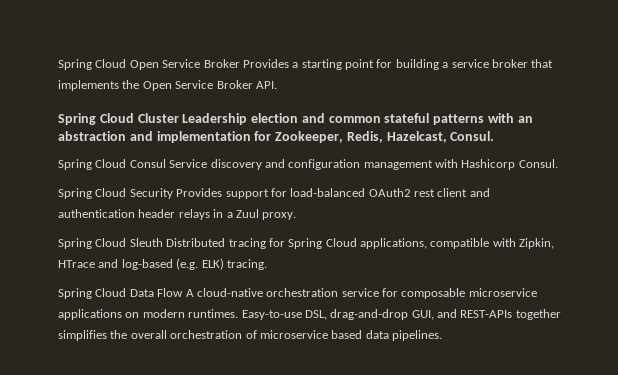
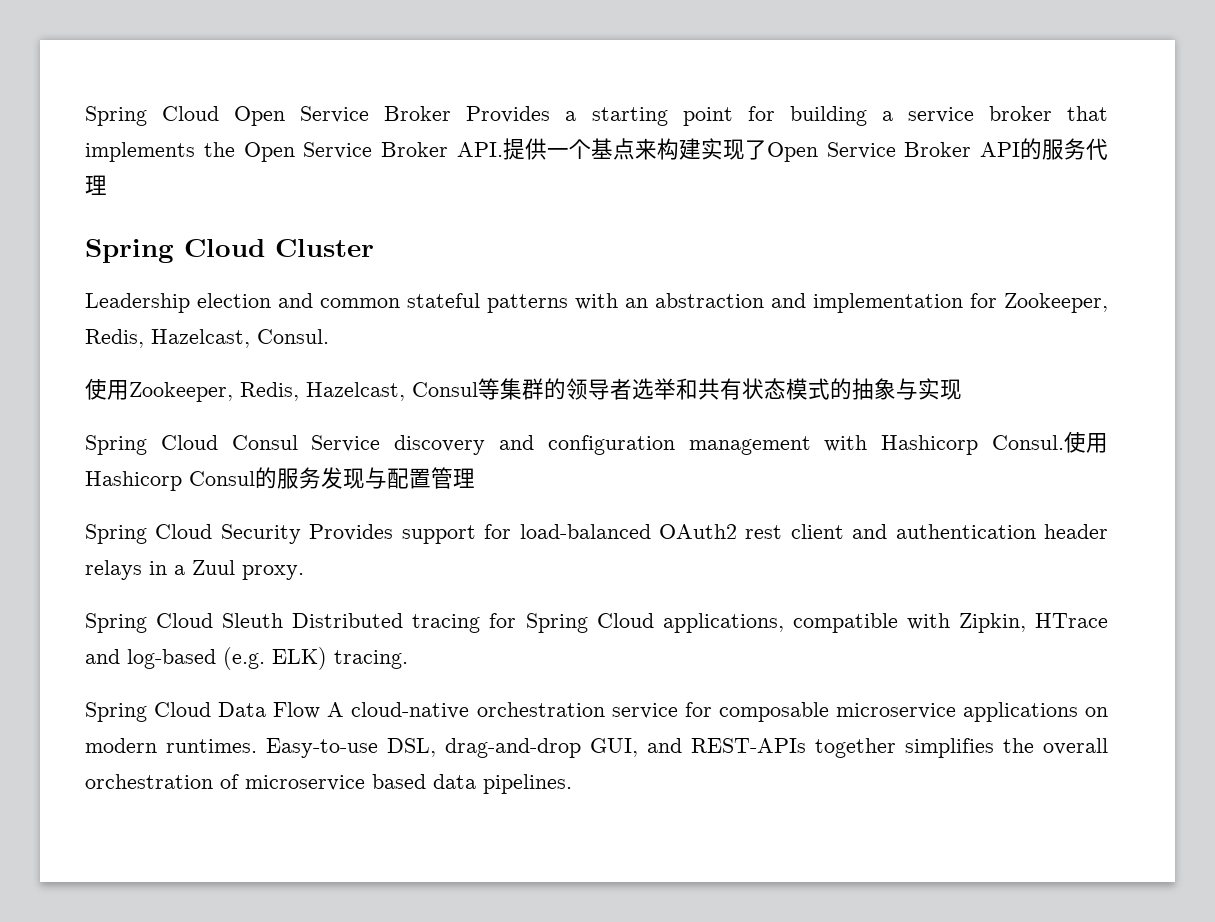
- Spring Cloud Open Service Broker Provides a starting point for building a service broker that implements the Open Service Broker API.
+ Spring Cloud Open Service Broker Provides a starting point for building a service broker that implements the Open Service Broker API.提供一个基点来构建实现了Open Service Broker API的服务代理
- Spring Cloud Cluster Leadership election and common stateful patterns with an abstraction and implementation for Zookeeper, Redis, Hazelcast, Consul.
+ Spring Cloud Cluster
+ Leadership election and common stateful patterns with an abstraction and implementation for Zookeeper, Redis, Hazelcast, Consul.
+ 使用Zookeeper, Redis, Hazelcast, Consul等集群的领导者选举和共有状态模式的抽象与实现
+ 使用Hashicorp Consul的服务发现与配置管理

